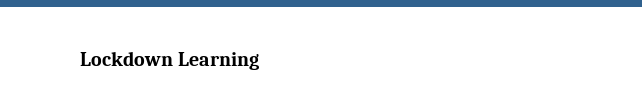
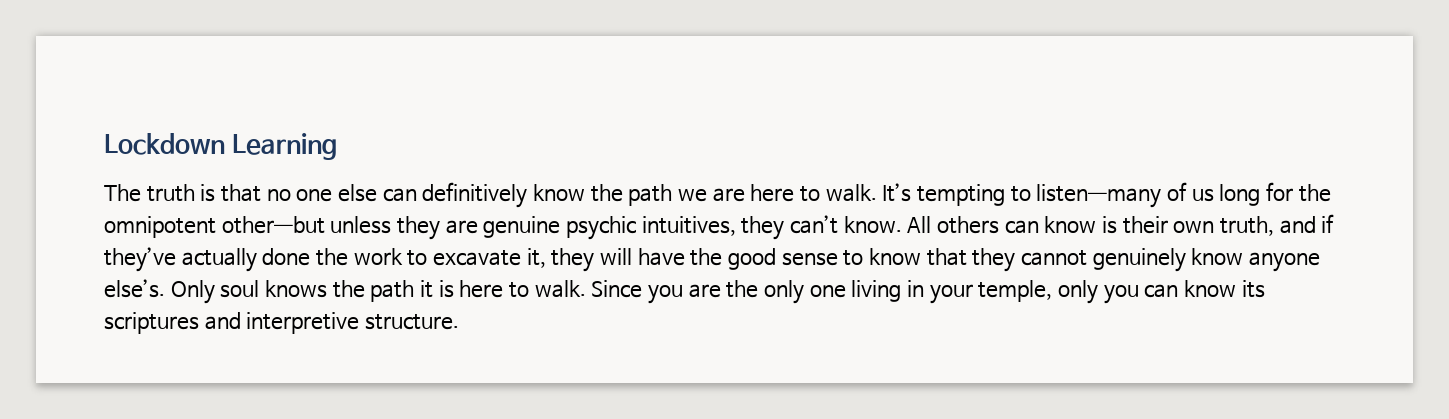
+ The truth is that no one else can definitively know the path we are here to walk. It’s tempting to listen—many of us long for the omnipotent other—but unless they are genuine psychic intuitives, they can’t know. All others can know is their own truth, and if they’ve actually done the work to excavate it, they will have the good sense to know that they cannot genuinely know anyone else’s. Only soul knows the path it is here to walk. Since you are the only one living in your temple, only you can know its scriptures and interpretive structure.

